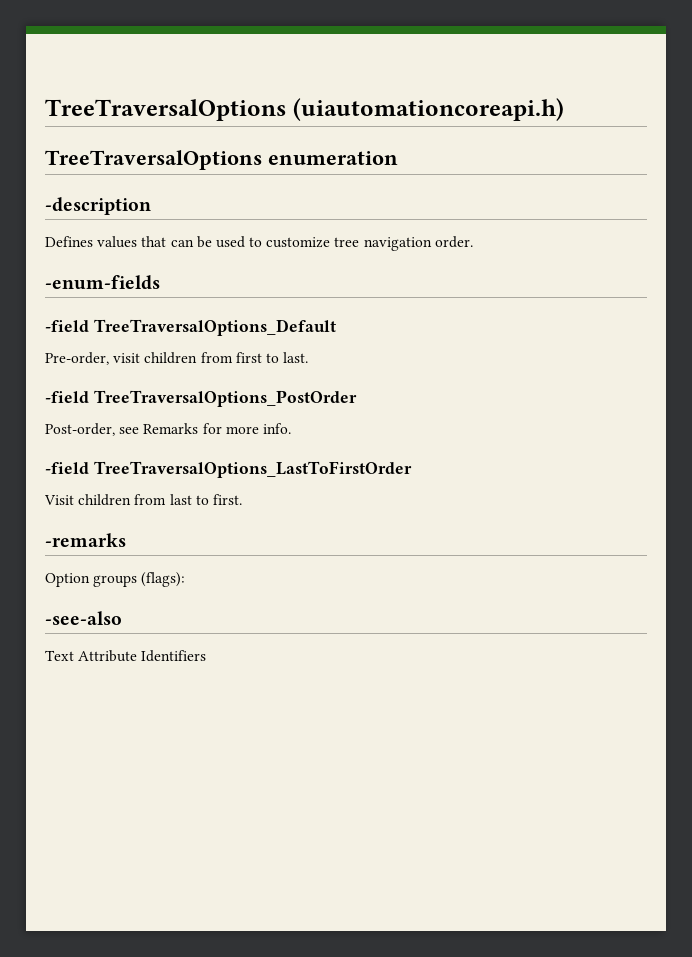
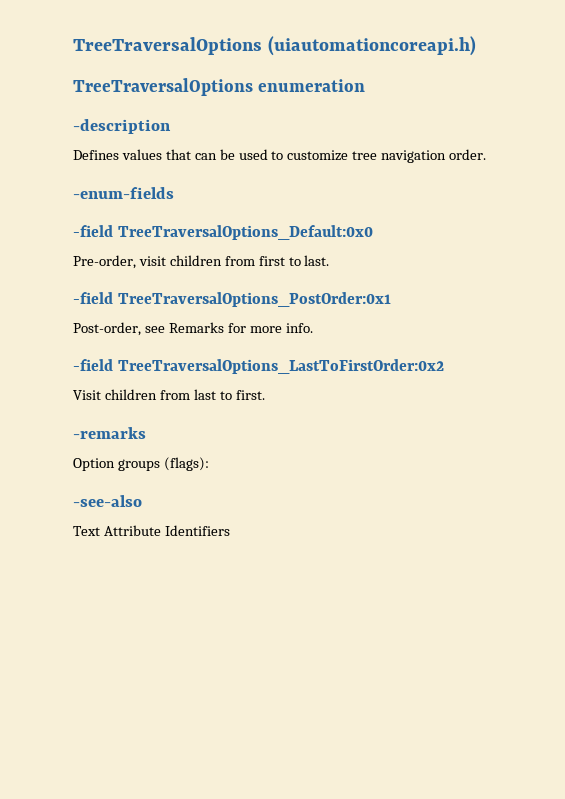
- -field TreeTraversalOptions_Default
+ -field TreeTraversalOptions_Default:0x0
- -field TreeTraversalOptions_PostOrder
+ -field TreeTraversalOptions_PostOrder:0x1
- -field TreeTraversalOptions_LastToFirstOrder
+ -field TreeTraversalOptions_LastToFirstOrder:0x2

